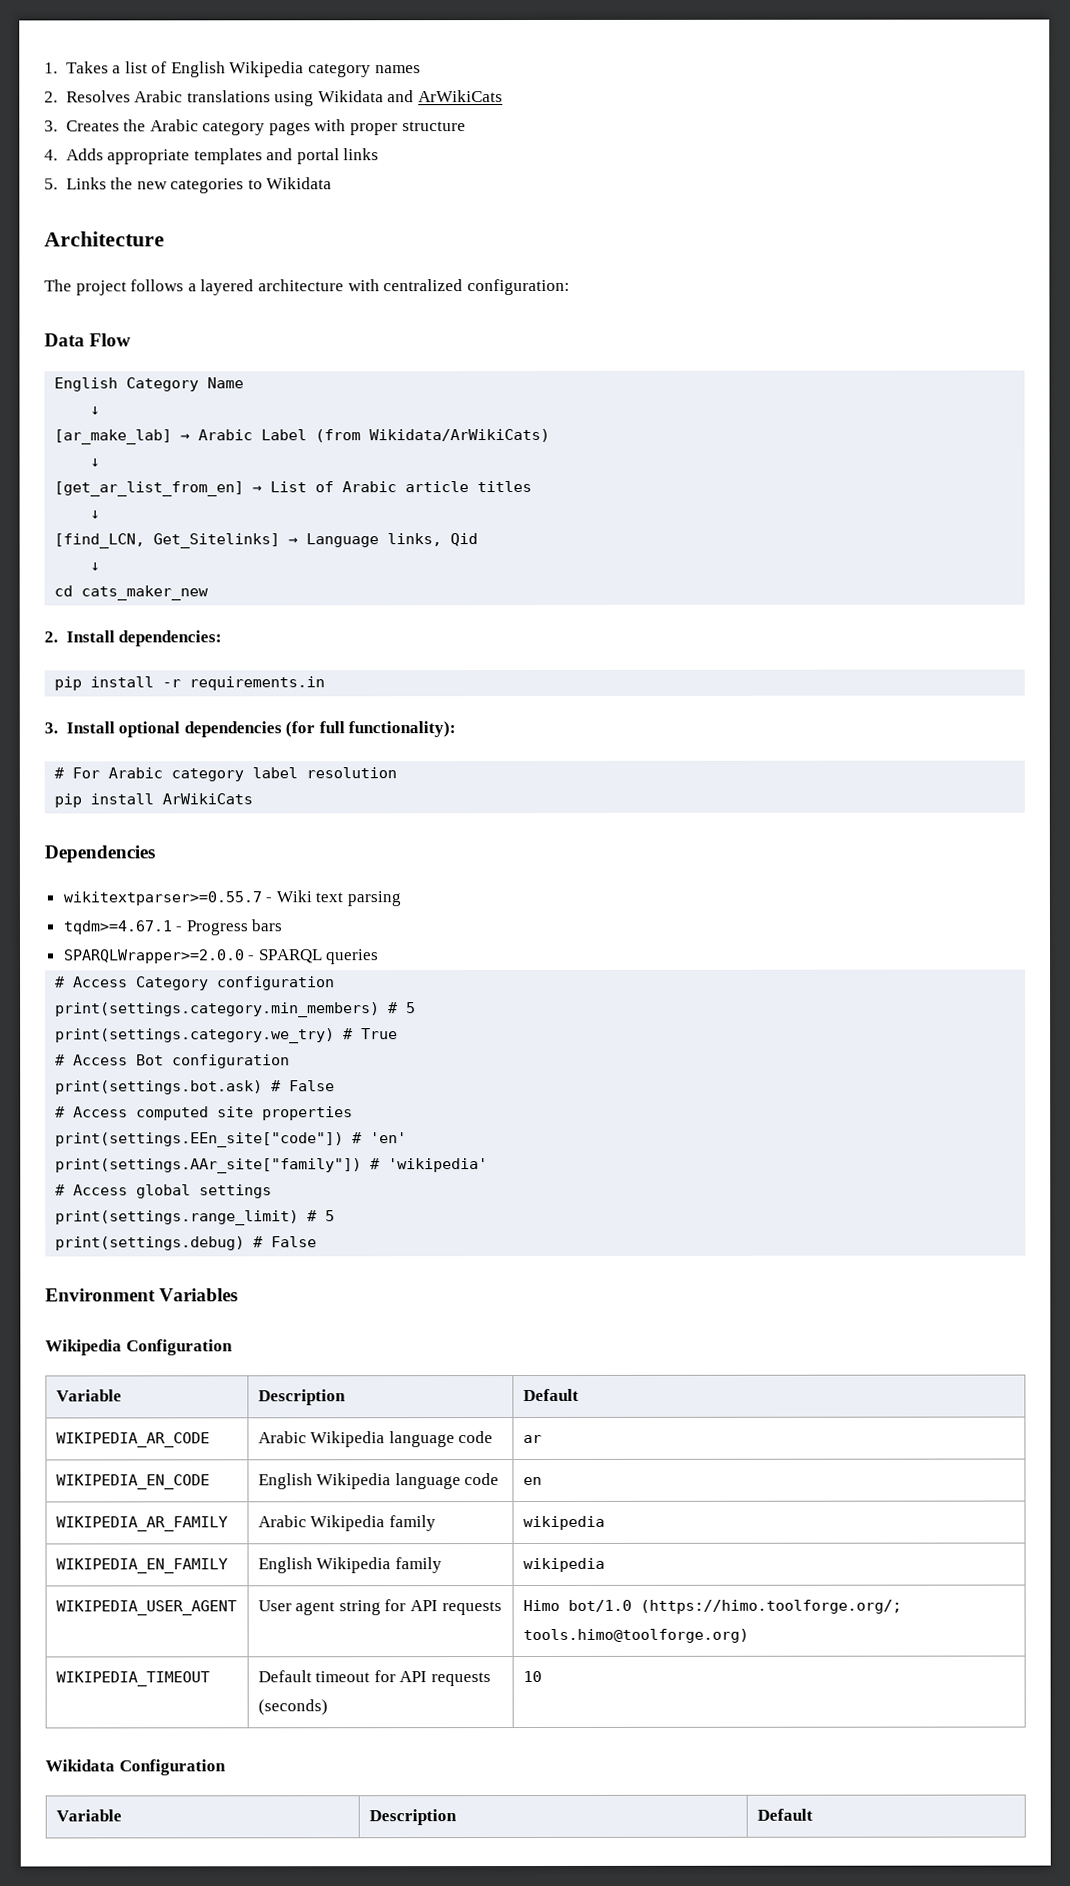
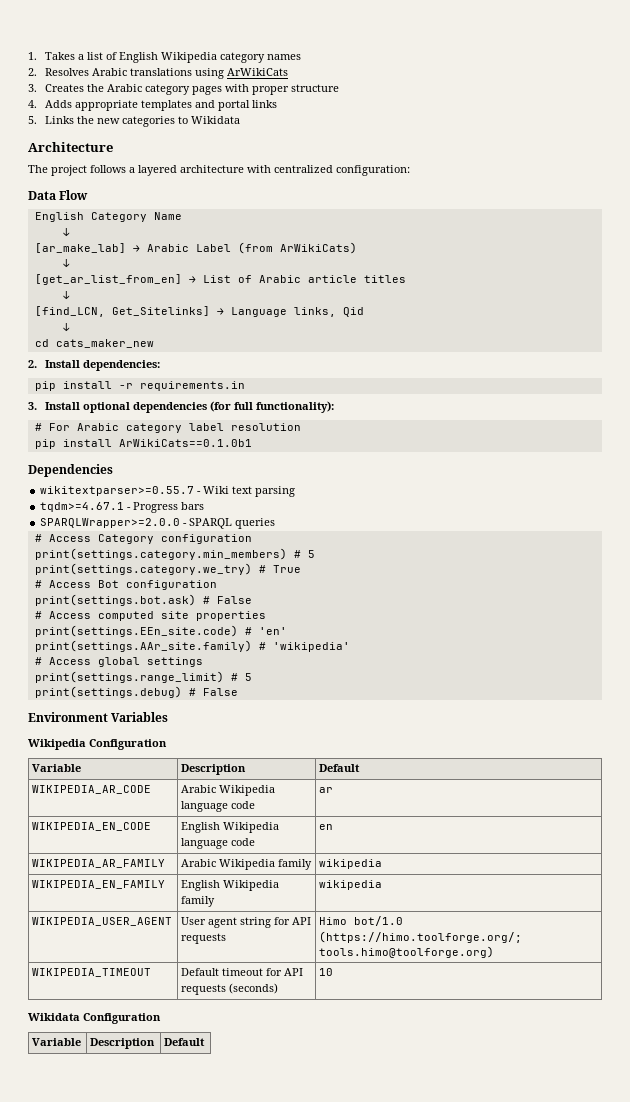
- 2. Resolves Arabic translations using Wikidata and ArWikiCats
+ 2. Resolves Arabic translations using ArWikiCats
- [ar_make_lab] → Arabic Label (from Wikidata/ArWikiCats)
+ [ar_make_lab] → Arabic Label (from ArWikiCats)
- pip install ArWikiCats
+ pip install ArWikiCats==0.1.0b1
- print(settings.EEn_site["code"]) # 'en'
+ print(settings.EEn_site.code) # 'en'
- print(settings.AAr_site["family"]) # 'wikipedia'
+ print(settings.AAr_site.family) # 'wikipedia'

